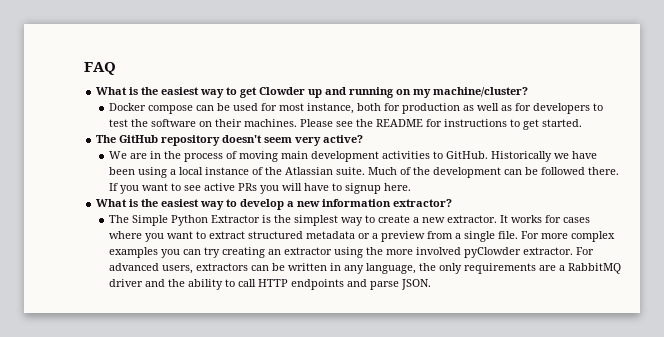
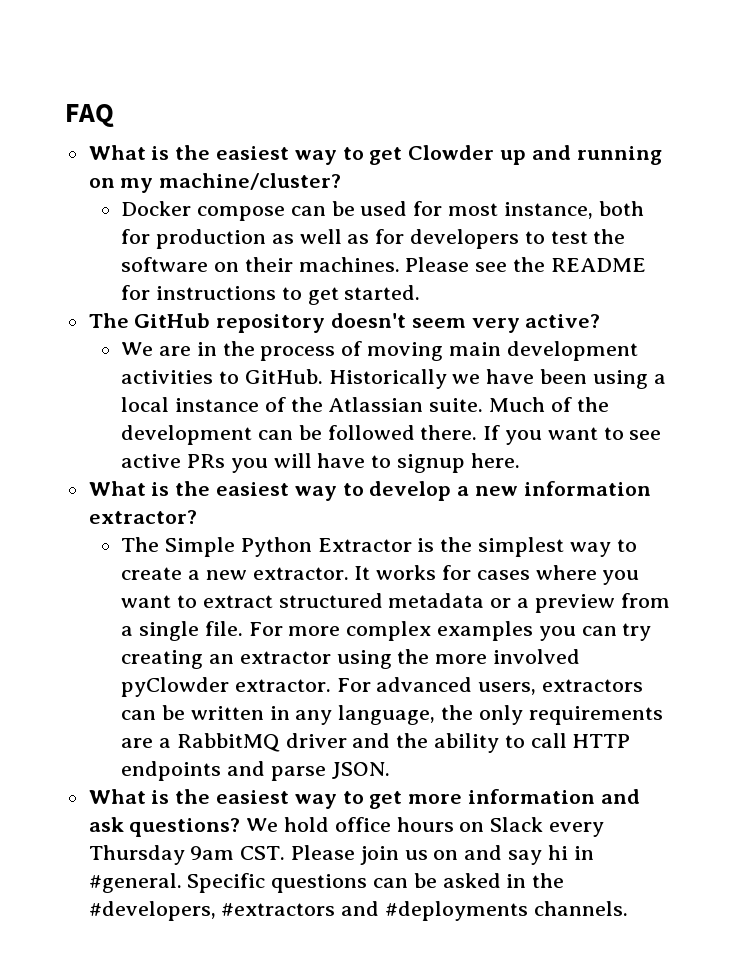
+ What is the easiest way to get more information and ask questions? We hold office hours on Slack every Thursday 9am CST. Please join us on and say hi in #general. Specific questions can be asked in the #developers, #extractors and #deployments channels.

